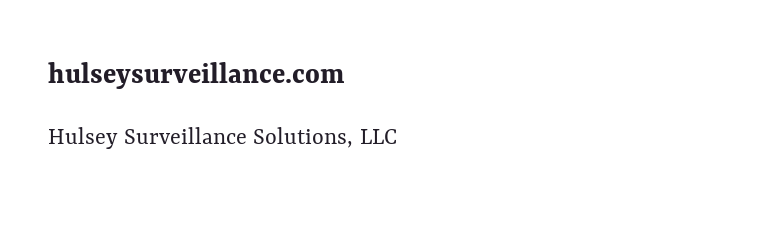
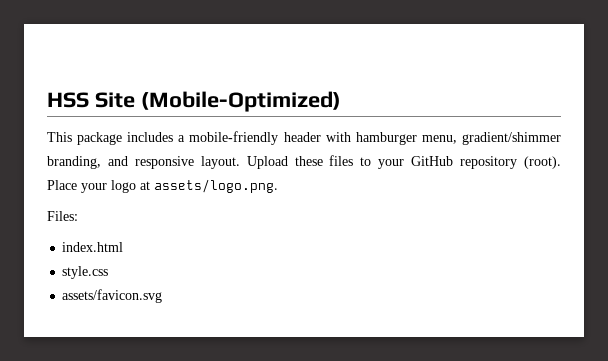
- hulseysurveillance.com
- Hulsey Surveillance Solutions, LLC
+ HSS Site (Mobile-Optimized)
+ This package includes a mobile-friendly header with hamburger menu, gradient/shimmer branding, and responsive layout. Upload these files to your GitHub repository (root). Place your logo at assets/logo.png.
+ Files:
+ index.html
+ style.css
+ assets/favicon.svg

